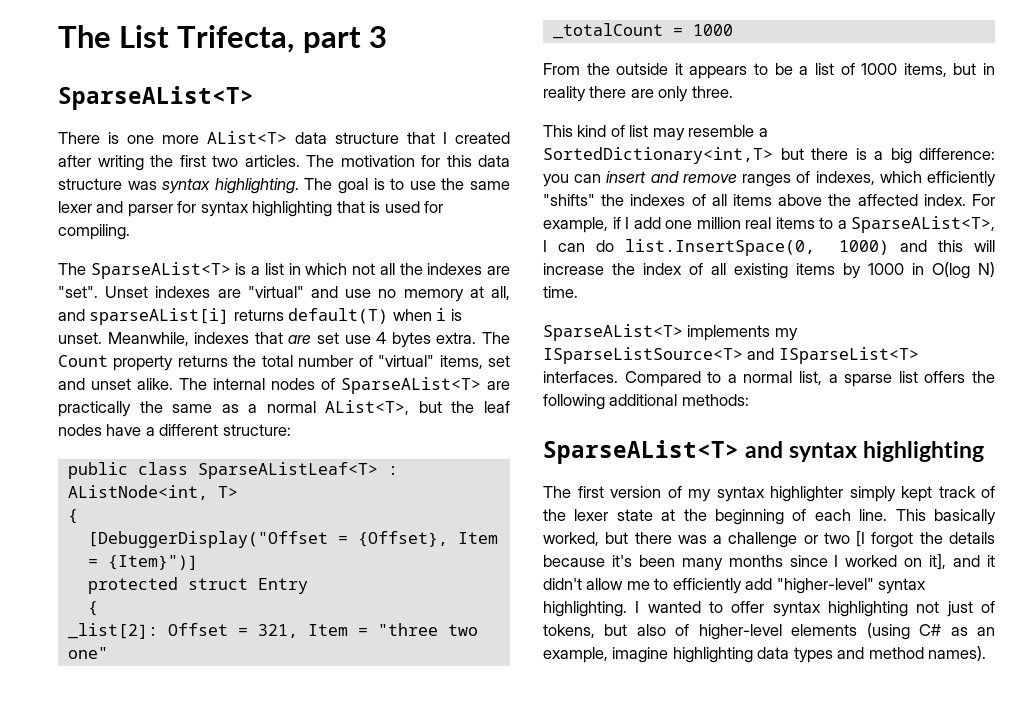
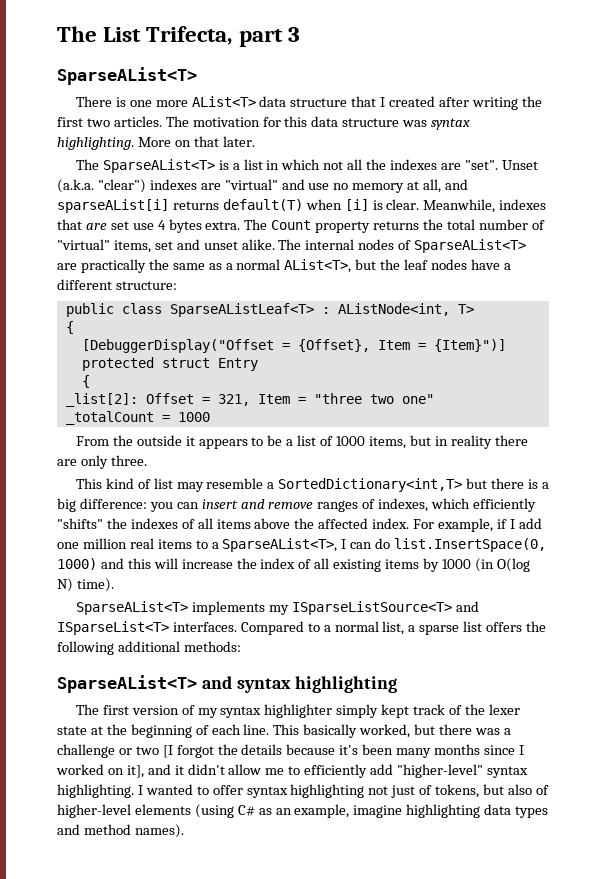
- The goal is to use the same lexer and parser for syntax highlighting that is used for compiling.
+ More on that later.
- Unset indexes are "virtual" and use no memory at all, and sparseAList[i] returns default(T) when i is unset.
+ Unset (a.k.a. "clear") indexes are "virtual" and use no memory at all, and sparseAList[i] returns default(T) when [i] is clear.
- For example, if I add one million real items to a SparseAList<T>, I can do list.InsertSpace(0, 1000) and this will increase the index of all existing items by 1000 in O(log N) time.
+ For example, if I add one million real items to a SparseAList<T>, I can do list.InsertSpace(0, 1000) and this will increase the index of all existing items by 1000 (in O(log N) time).

